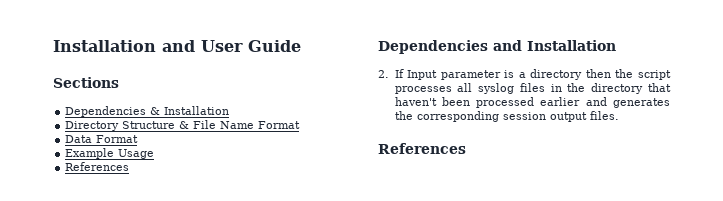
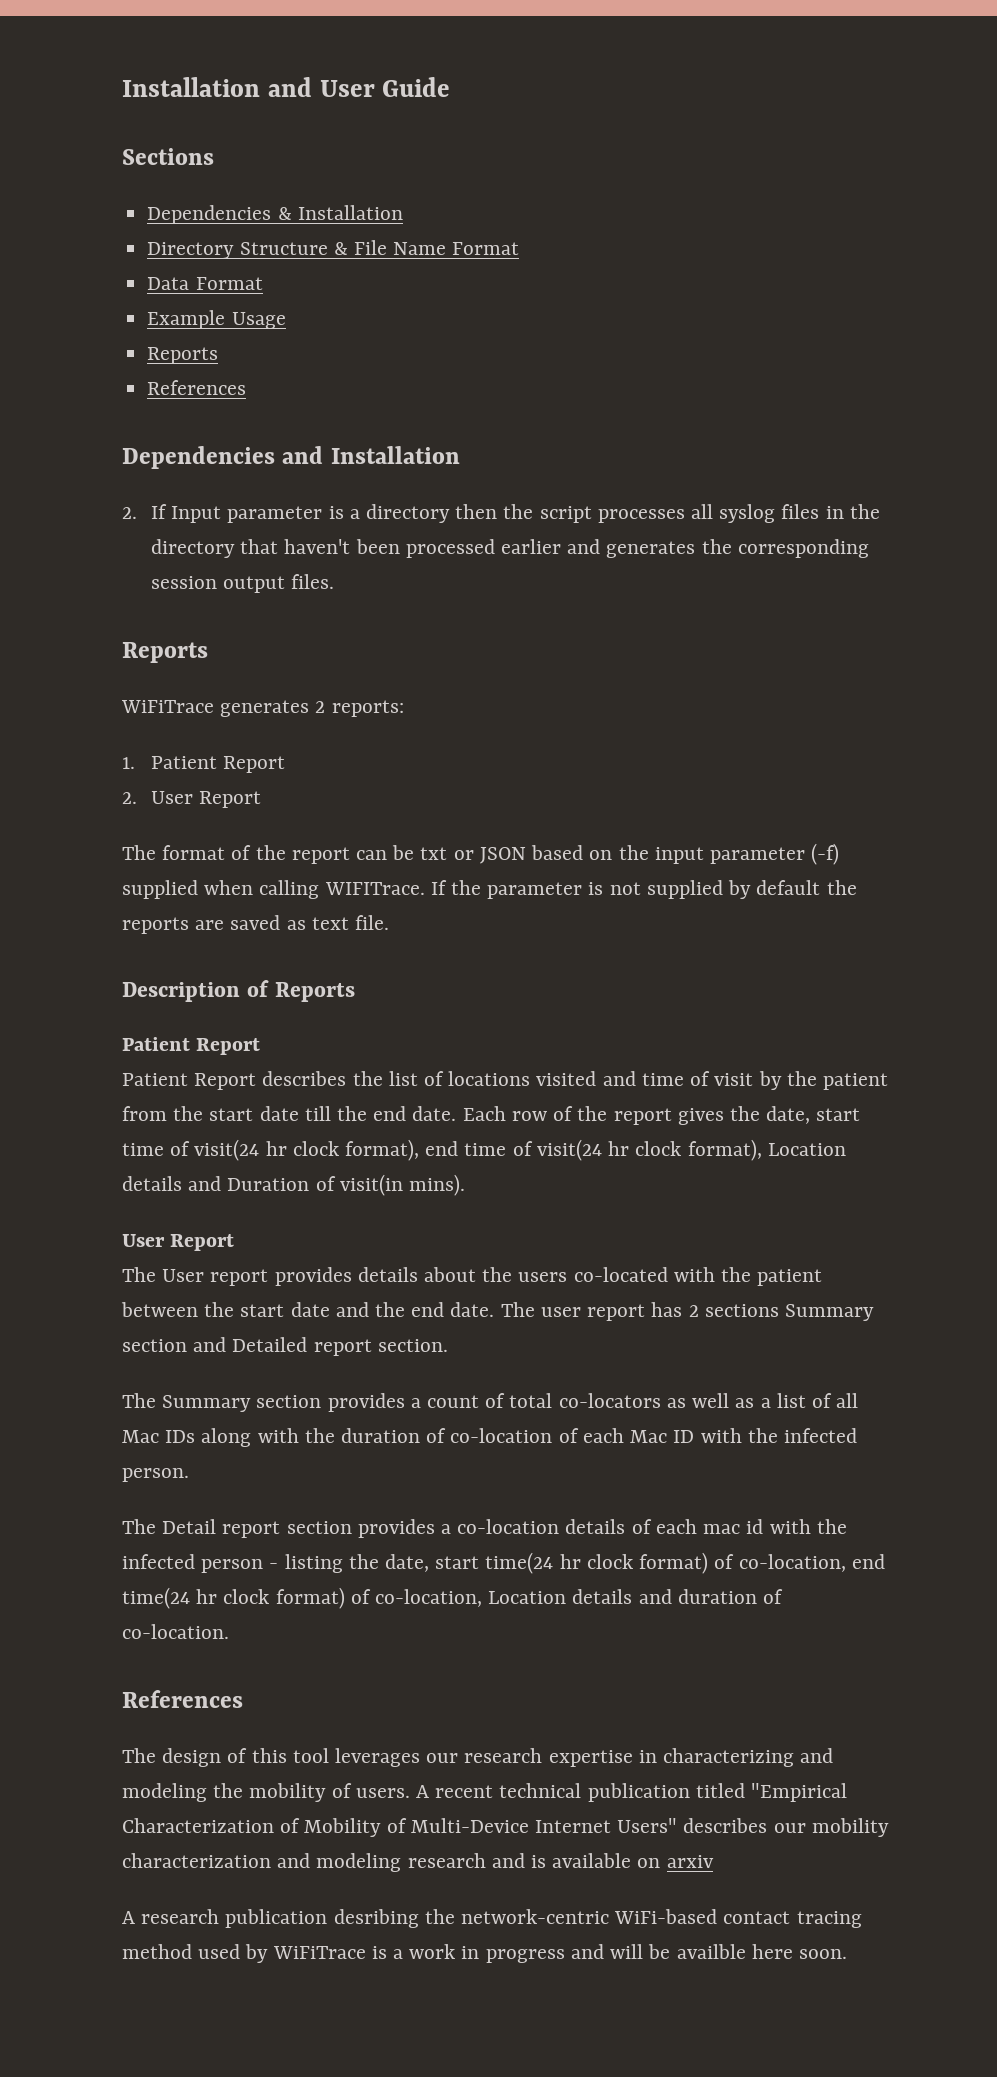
  Example Usage
+ Reports
  2. If Input parameter is a directory then the script processes all syslog files in the directory that haven't been processed earlier and generates the corresponding session output files.
+ Reports
+ WiFiTrace generates 2 reports:
+ 1. Patient Report
+ 2. User Report
+ The format of the report can be txt or JSON based on the input parameter (-f) supplied when calling WIFITrace. If the parameter is not supplied by default the reports are saved as text file.
+ Description of Reports
+ Patient Report
+ Patient Report describes the list of locations visited and time of visit by the patient from the start date till the end date. Each row of the report gives the date, start time of visit(24 hr clock format), end time of visit(24 hr clock format), Location details and Duration of visit(in mins).
+ User Report
+ The User report provides details about the users co-located with the patient between the start date and the end date. The user report has 2 sections Summary section and Detailed report section.
+ The Summary section provides a count of total co-locators as well as a list of all Mac IDs along with the duration of co-location of each Mac ID with the infected person.
+ The Detail report section provides a co-location details of each mac id with the infected person - listing the date, start time(24 hr clock format) of co-location, end time(24 hr clock format) of co-location, Location details and duration of co-location.
  References
+ The design of this tool leverages our research expertise in characterizing and modeling the mobility of users. A recent technical publication titled "Empirical Characterization of Mobility of Multi-Device Internet Users" describes our mobility characterization and modeling research and is available on arxiv
+ A research publication desribing the network-centric WiFi-based contact tracing method used by WiFiTrace is a work in progress and will be availble here soon.

